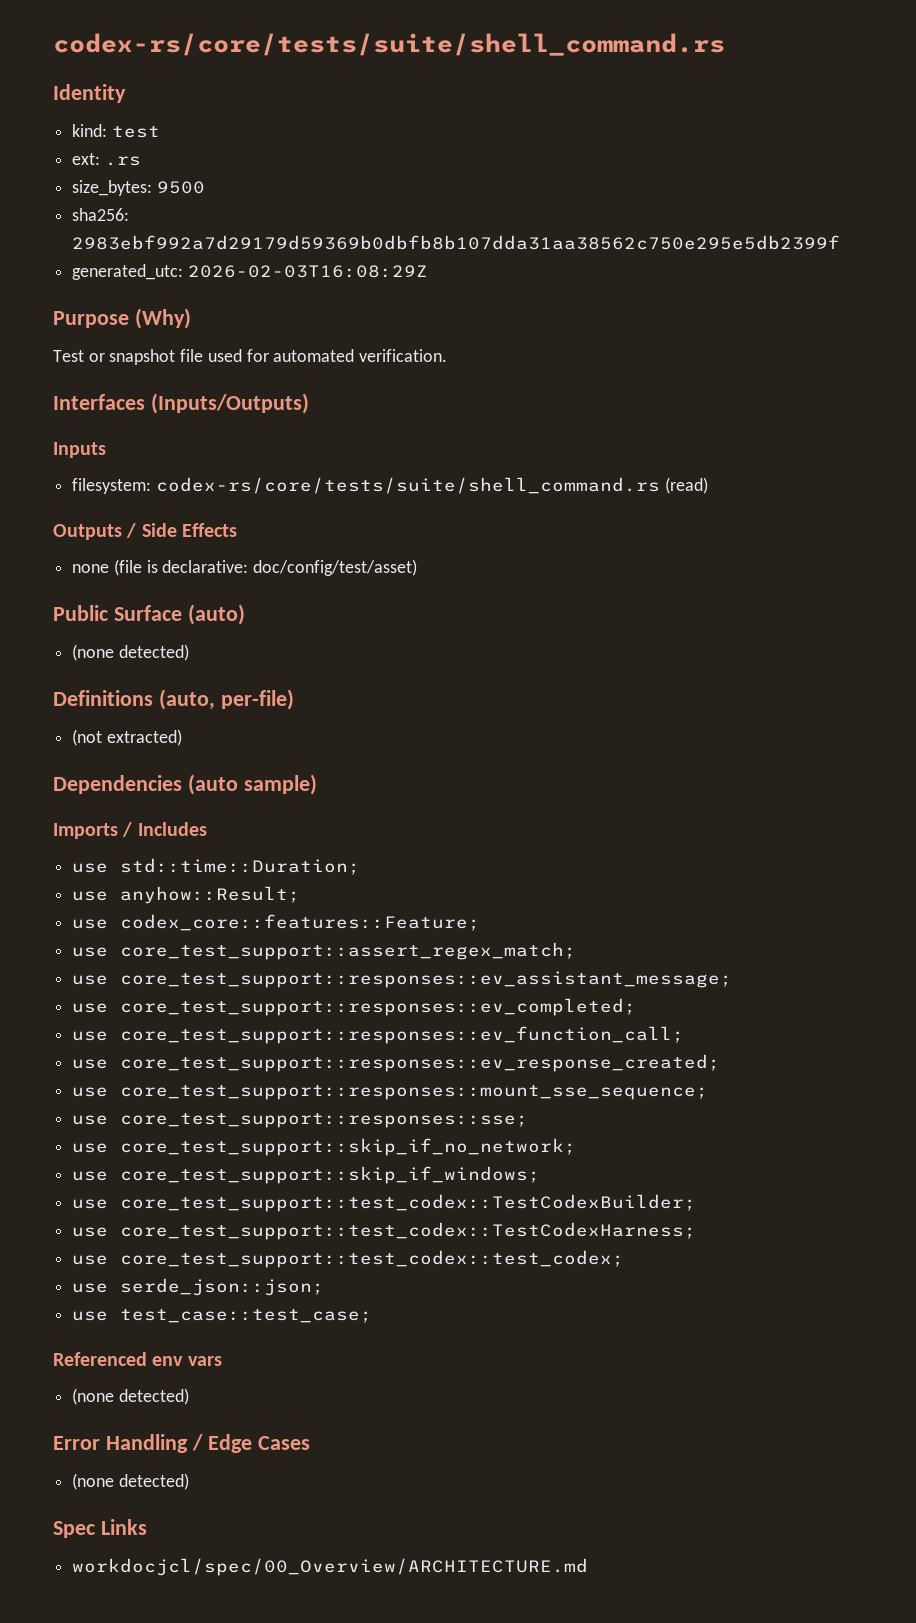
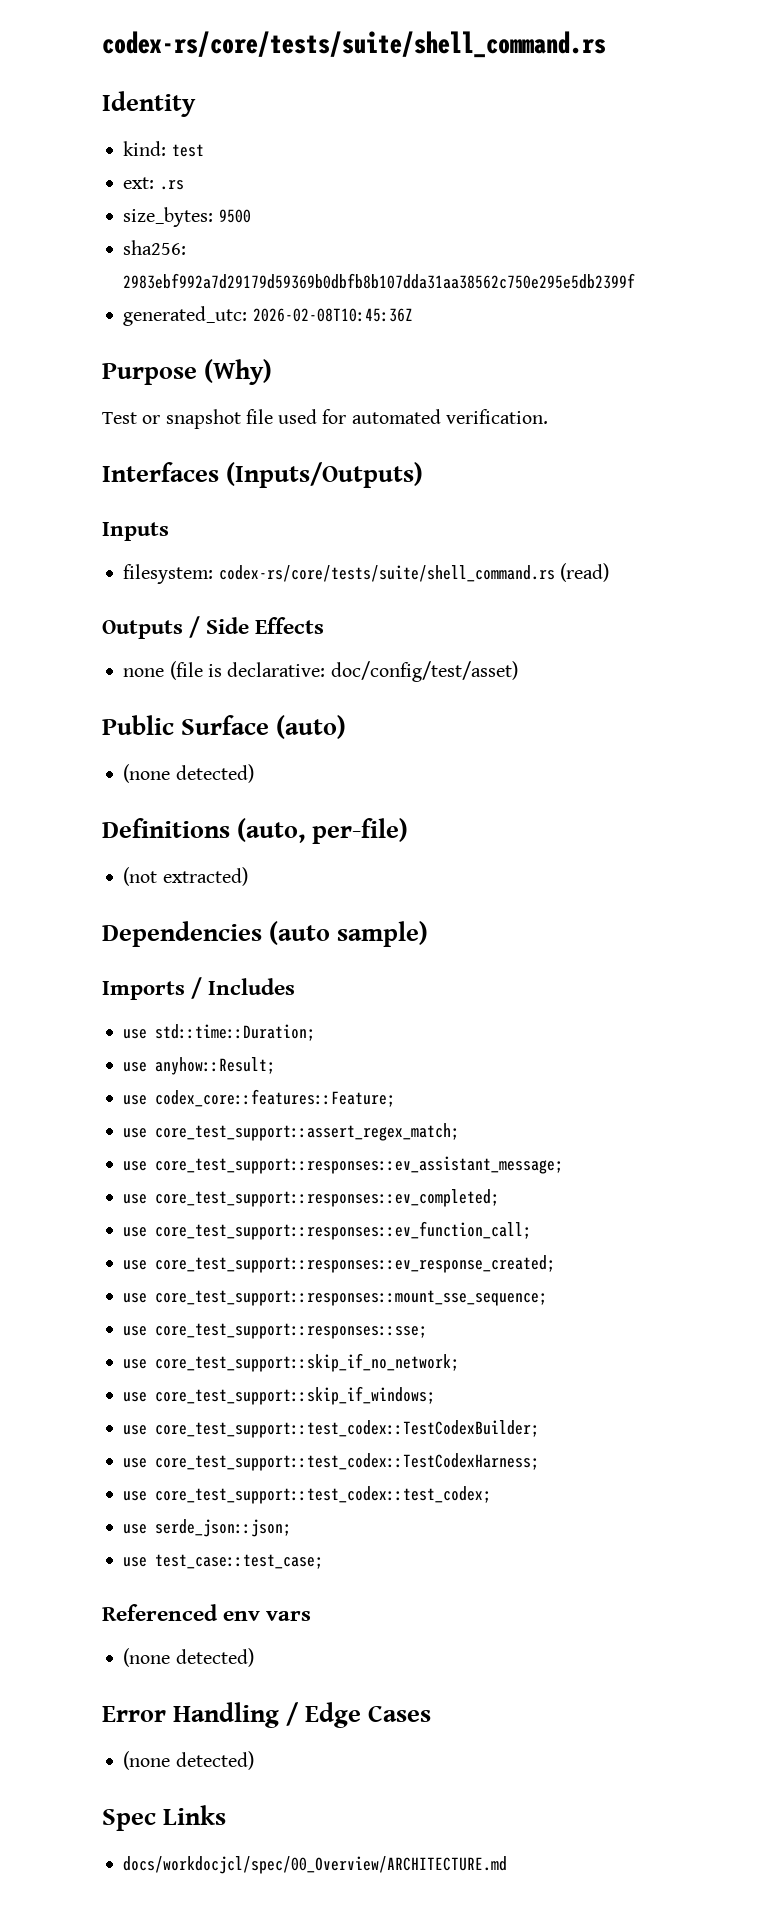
- generated_utc: 2026-02-03T16:08:29Z
+ generated_utc: 2026-02-08T10:45:36Z
- workdocjcl/spec/00_Overview/ARCHITECTURE.md
+ docs/workdocjcl/spec/00_Overview/ARCHITECTURE.md

